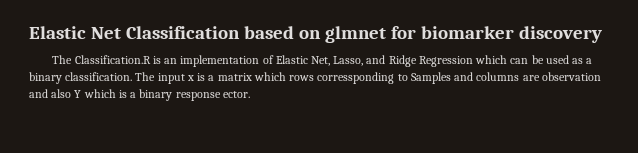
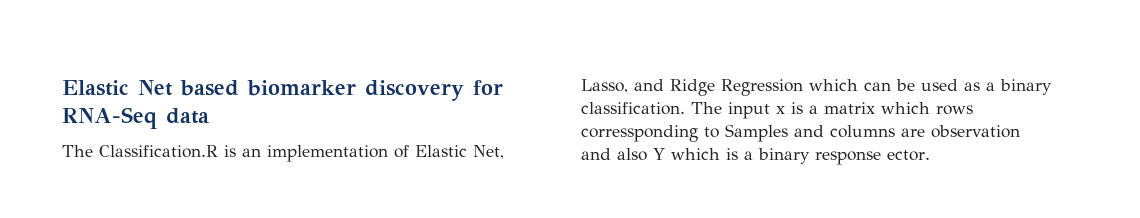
- Elastic Net Classification based on glmnet for biomarker discovery
+ Elastic Net based biomarker discovery for RNA-Seq data

